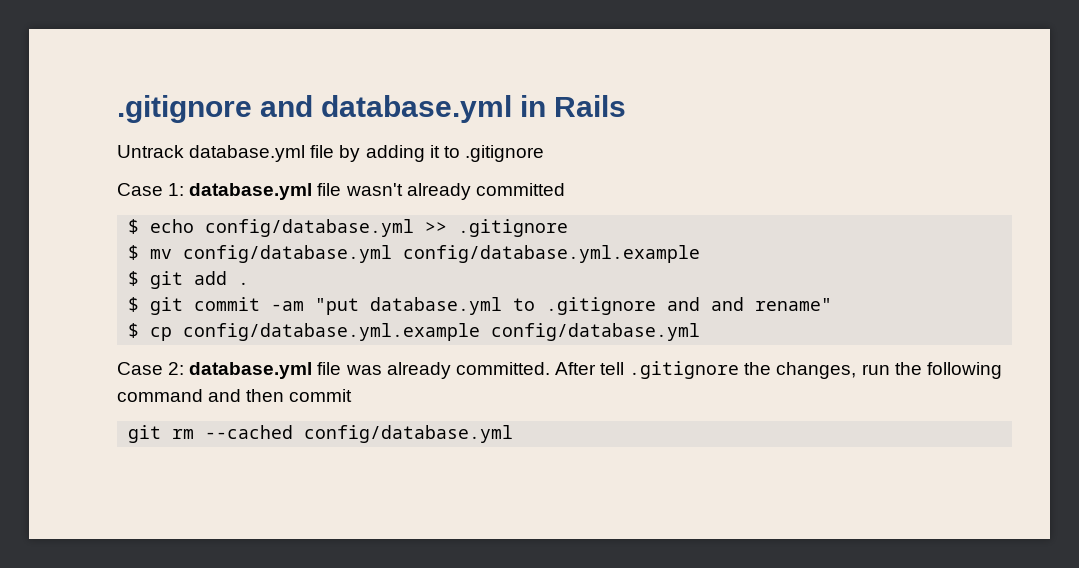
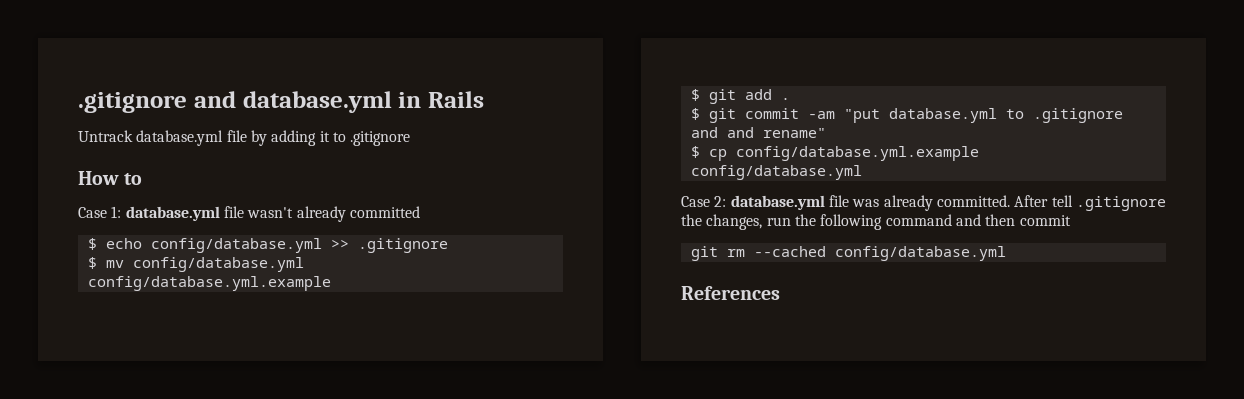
+ How to
+ References

